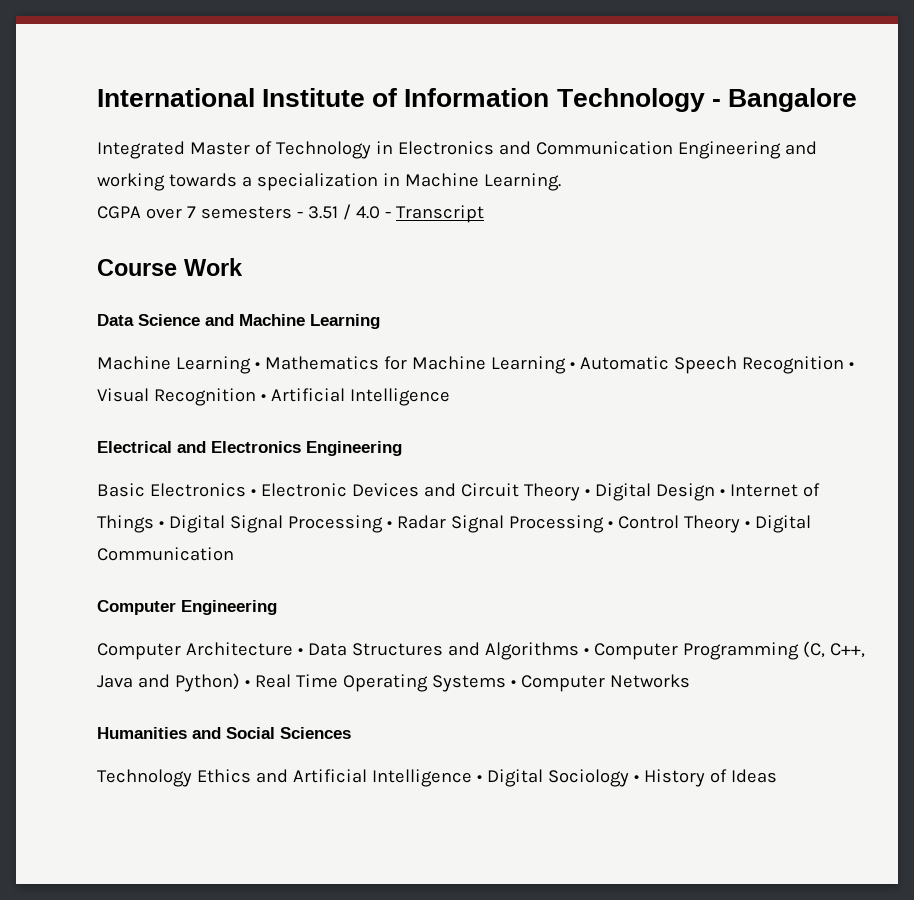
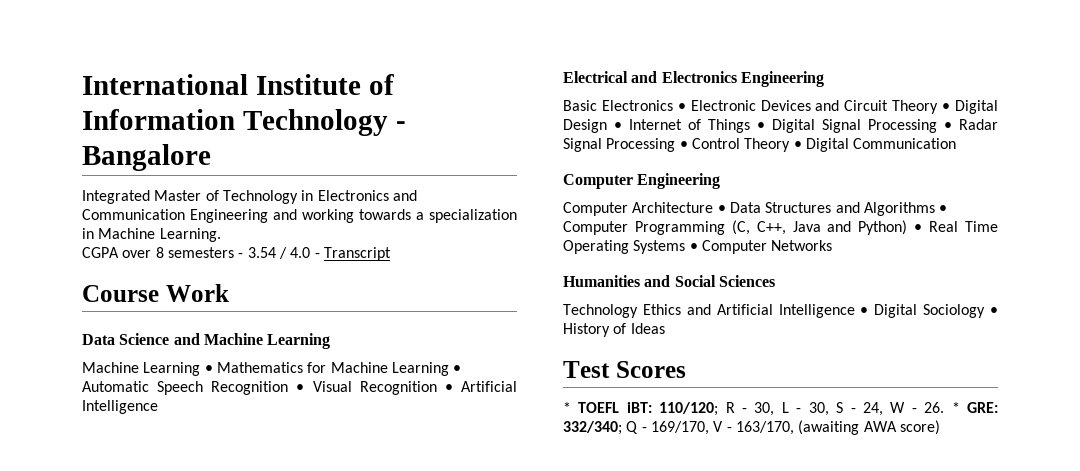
- CGPA over 7 semesters - 3.51 / 4.0 - Transcript
+ CGPA over 8 semesters - 3.54 / 4.0 - Transcript
+ Test Scores
+ * TOEFL iBT: 110/120; R - 30, L - 30, S - 24, W - 26. * GRE: 332/340; Q - 169/170, V - 163/170, (awaiting AWA score)

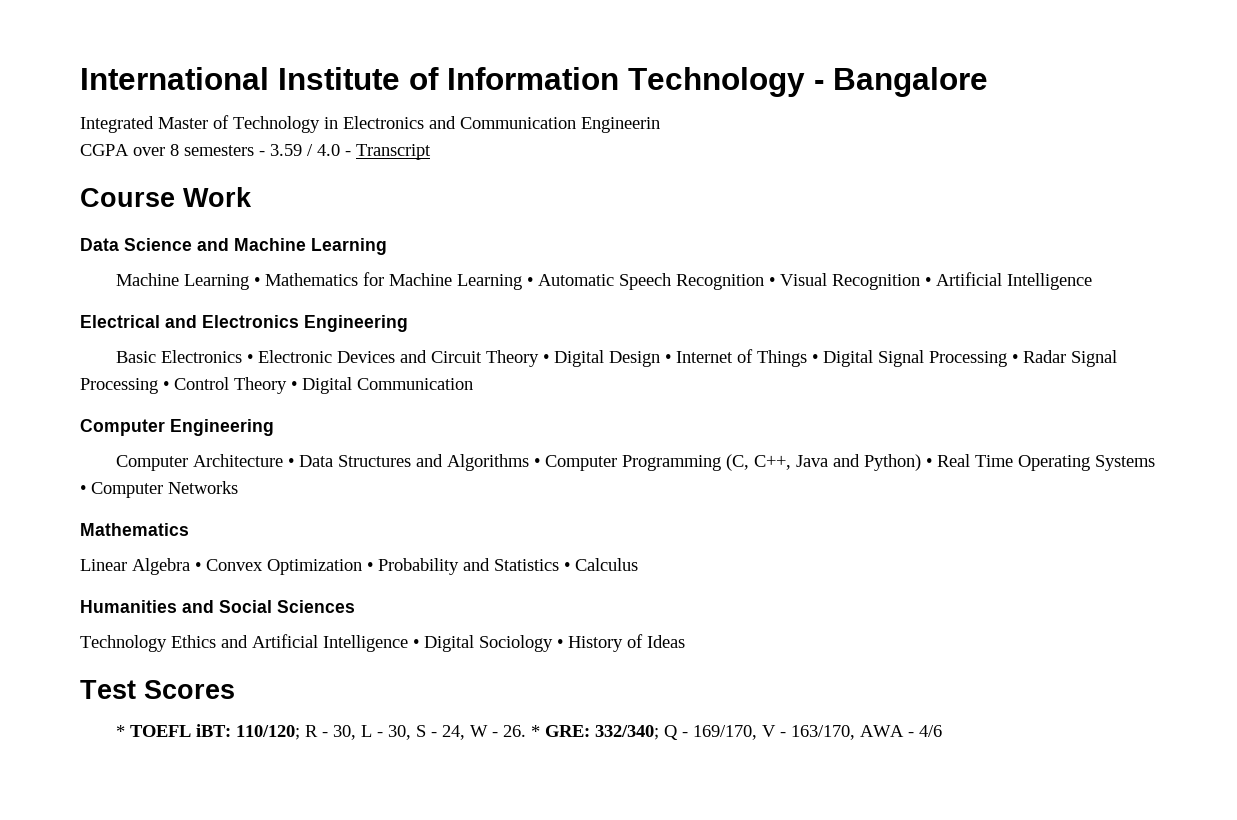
- Integrated Master of Technology in Electronics and Communication Engineering and working towards a specialization in Machine Learning.
+ Integrated Master of Technology in Electronics and Communication Engineerin
- CGPA over 8 semesters - 3.54 / 4.0 - Transcript
+ CGPA over 8 semesters - 3.59 / 4.0 - Transcript
  Computer Architecture • Data Structures and Algorithms • Computer Programming (C, C++, Java and Python) • Real Time Operating Systems • Computer Networks
+ Mathematics
+ Linear Algebra • Convex Optimization • Probability and Statistics • Calculus
- * TOEFL iBT: 110/120; R - 30, L - 30, S - 24, W - 26. * GRE: 332/340; Q - 169/170, V - 163/170, (awaiting AWA score)
+ * TOEFL iBT: 110/120; R - 30, L - 30, S - 24, W - 26. * GRE: 332/340; Q - 169/170, V - 163/170, AWA - 4/6

